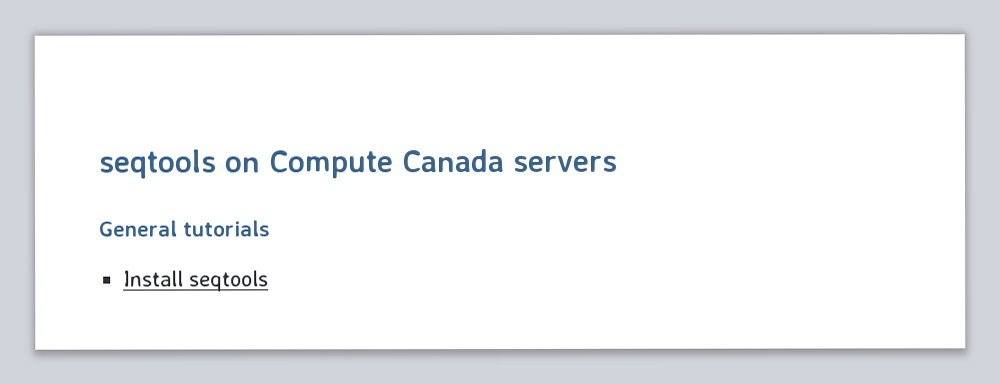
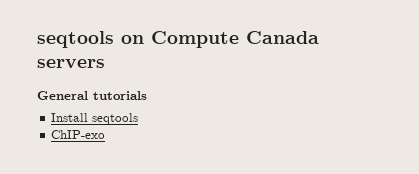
+ ChIP-exo

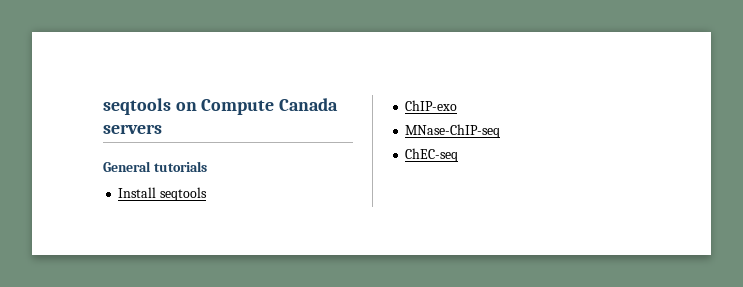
+ MNase-ChIP-seq
+ ChEC-seq

